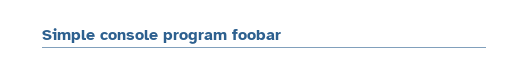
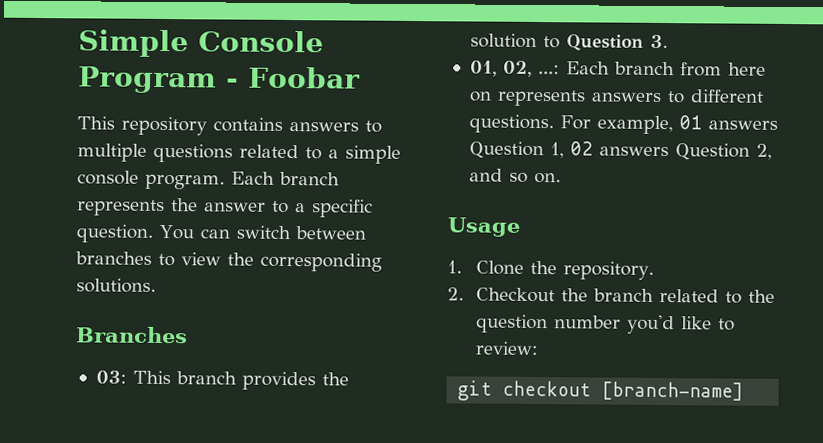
- Simple console program foobar
+ Simple Console Program - Foobar
+ This repository contains answers to multiple questions related to a simple console program. Each branch represents the answer to a specific question. You can switch between branches to view the corresponding solutions.
+ Branches
+ 03: This branch provides the solution to Question 3.
+ 01, 02, ...: Each branch from here on represents answers to different questions. For example, 01 answers Question 1, 02 answers Question 2, and so on.
+ Usage
+ 1. Clone the repository.
+ 2. Checkout the branch related to the question number you'd like to review:
+ git checkout [branch-name]

